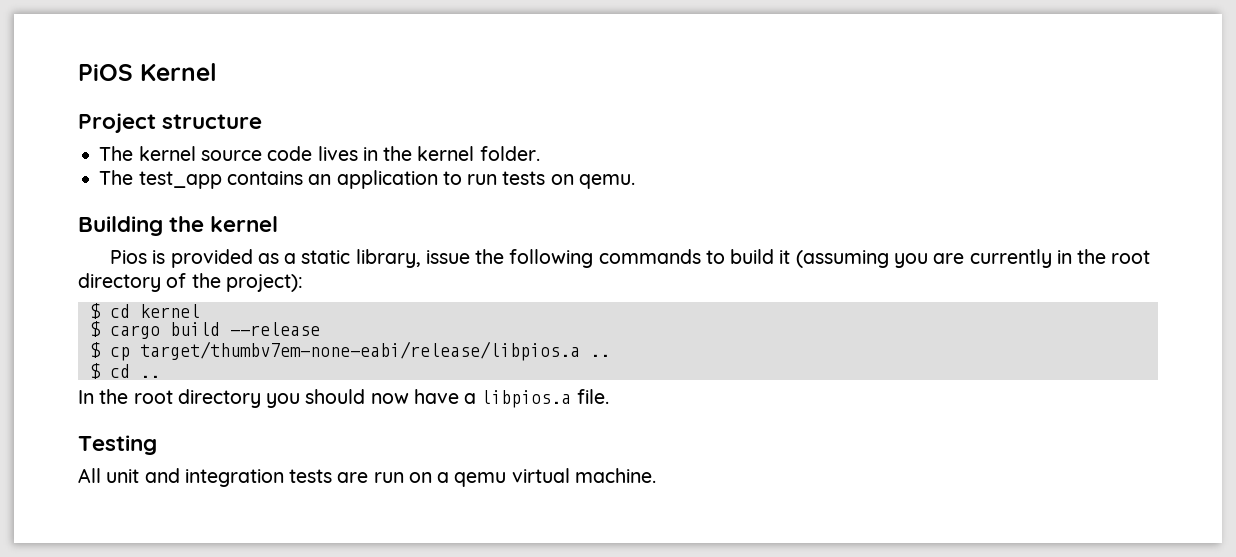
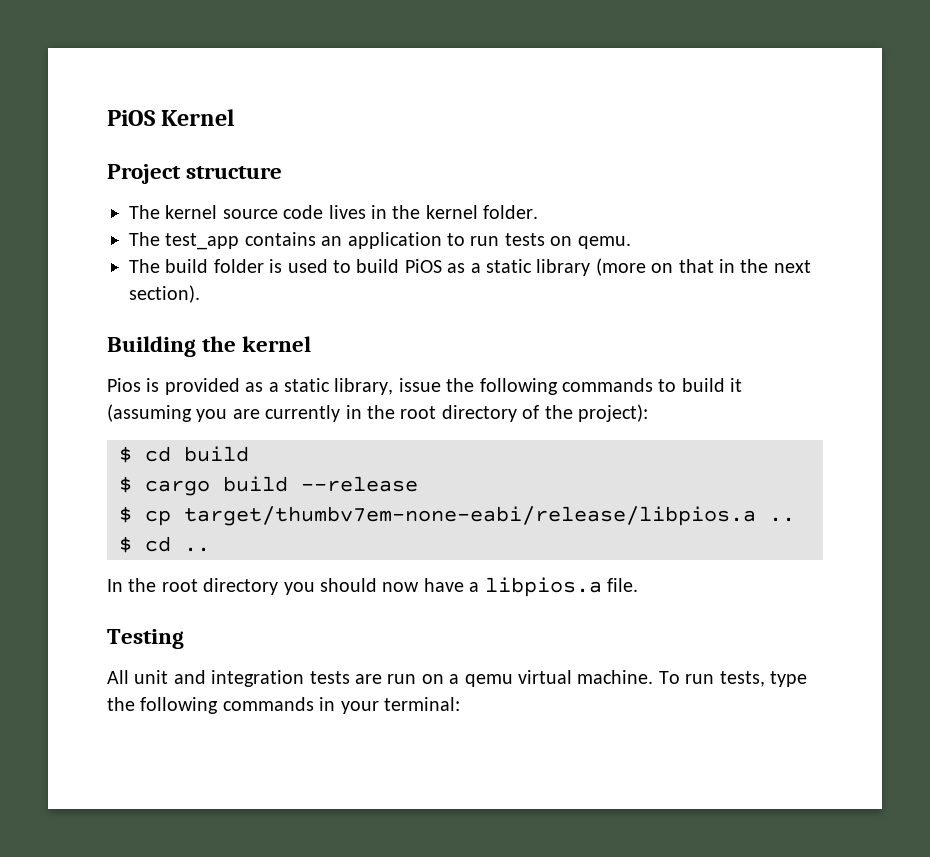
+ The build folder is used to build PiOS as a static library (more on that in the next section).
- $ cd kernel
+ $ cd build
+ To run tests, type the following commands in your terminal:

